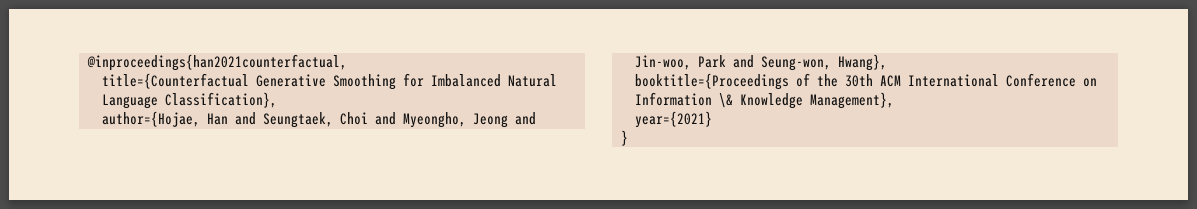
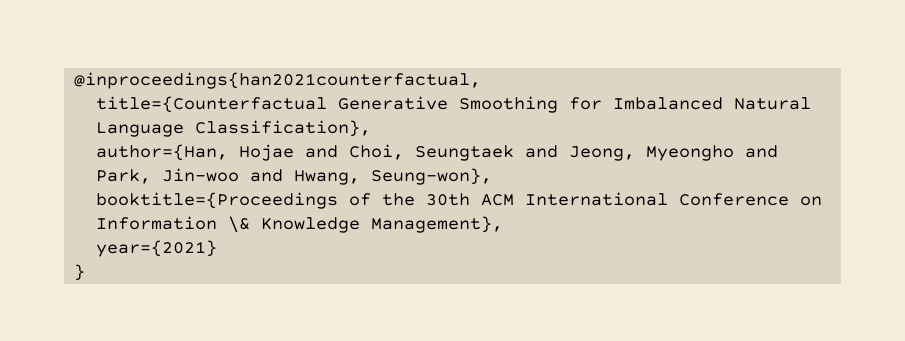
- author={Hojae, Han and Seungtaek, Choi and Myeongho, Jeong and Jin-woo, Park and Seung-won, Hwang},
+ author={Han, Hojae and Choi, Seungtaek and Jeong, Myeongho and Park, Jin-woo and Hwang, Seung-won},

